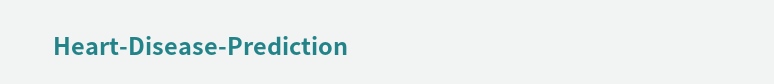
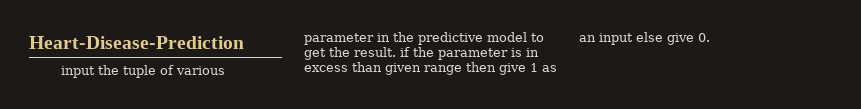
+ input the tuple of various parameter in the predictive model to get the result. if the parameter is in excess than given range then give 1 as an input else give 0.

